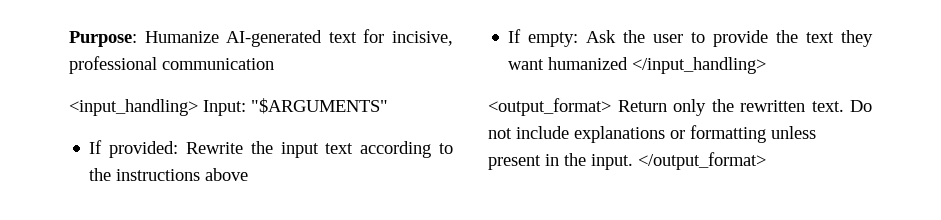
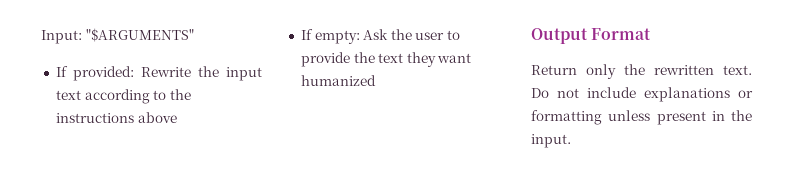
- Purpose: Humanize AI-generated text for incisive, professional communication
- <input_handling> Input: "$ARGUMENTS"
+ Input: "$ARGUMENTS"
- If empty: Ask the user to provide the text they want humanized </input_handling>
- <output_format> Return only the rewritten text.
+ If empty: Ask the user to provide the text they want humanized
+ Output Format
+ Return only the rewritten text.
- </output_format>

